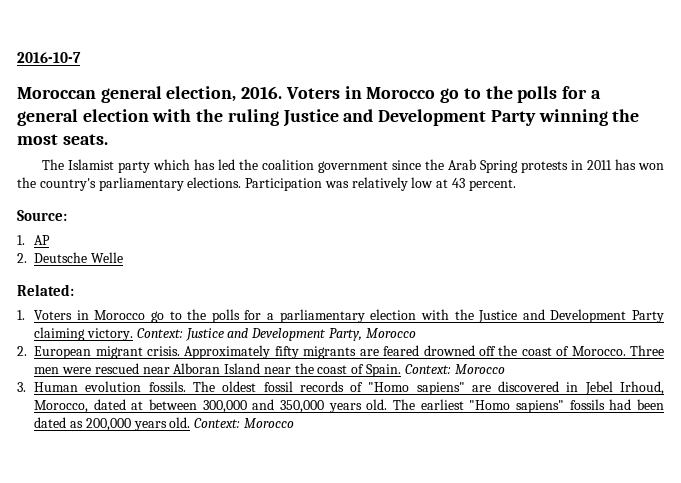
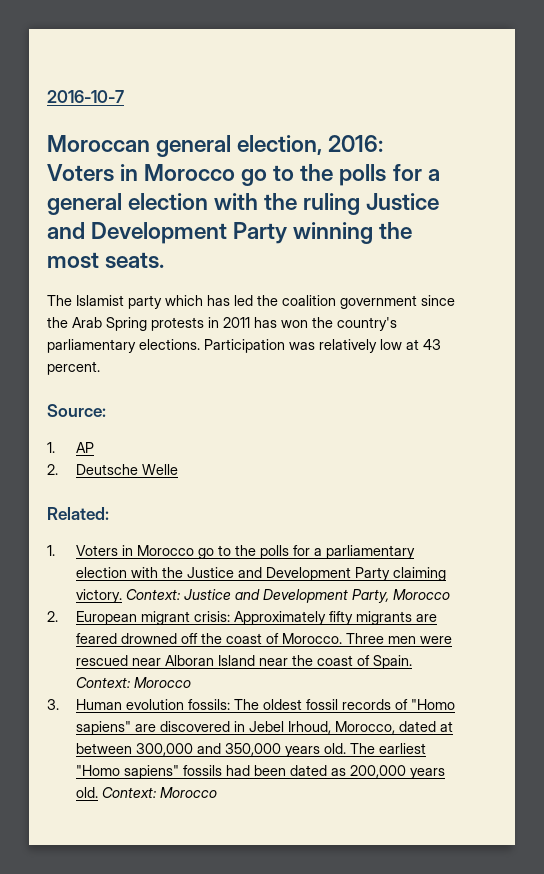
- Moroccan general election, 2016. Voters in Morocco go to the polls for a general election with the ruling Justice and Development Party winning the most seats.
+ Moroccan general election, 2016: Voters in Morocco go to the polls for a general election with the ruling Justice and Development Party winning the most seats.
- 2. European migrant crisis. Approximately fifty migrants are feared drowned off the coast of Morocco.
+ 2. European migrant crisis: Approximately fifty migrants are feared drowned off the coast of Morocco.
- 3. Human evolution fossils. The oldest fossil records of "Homo sapiens" are discovered in Jebel Irhoud, Morocco, dated at between 300,000 and 350,000 years old.
+ 3. Human evolution fossils: The oldest fossil records of "Homo sapiens" are discovered in Jebel Irhoud, Morocco, dated at between 300,000 and 350,000 years old.

